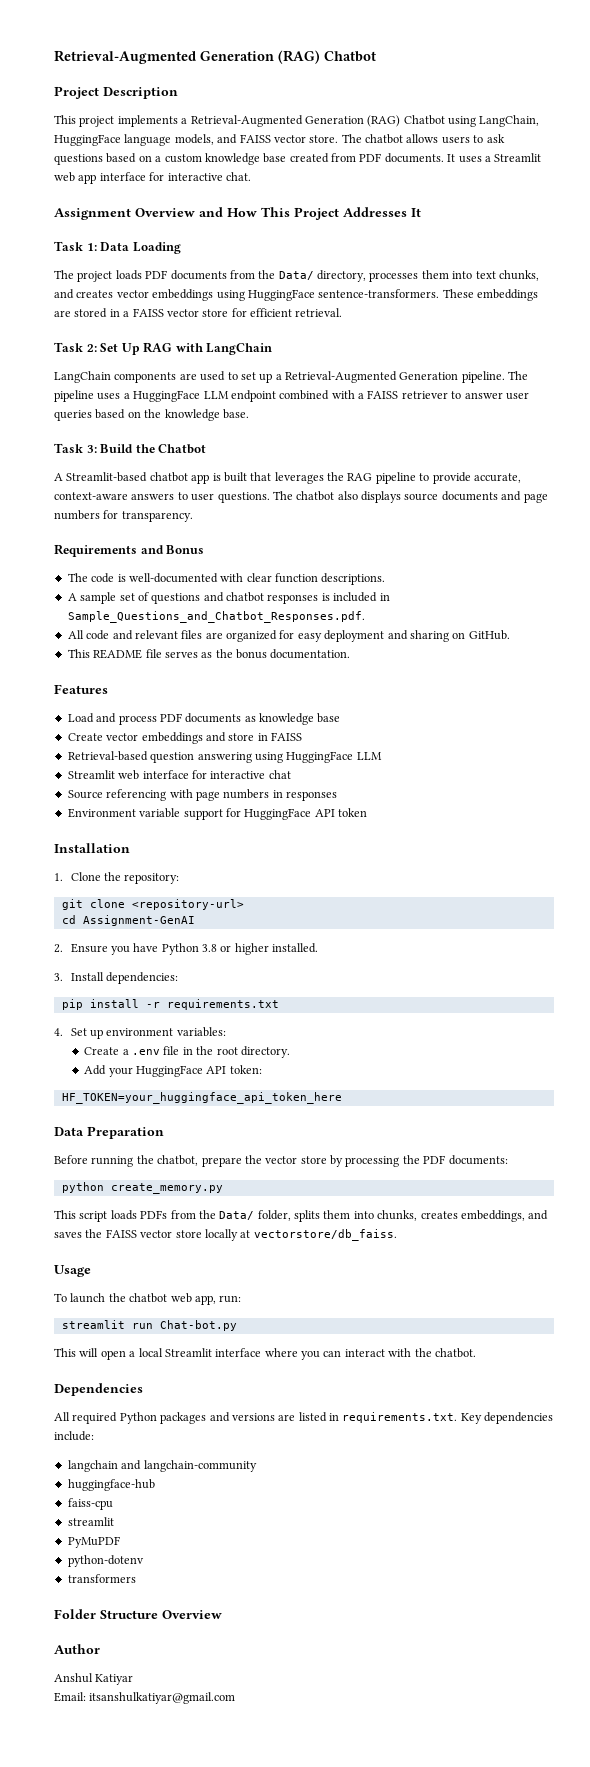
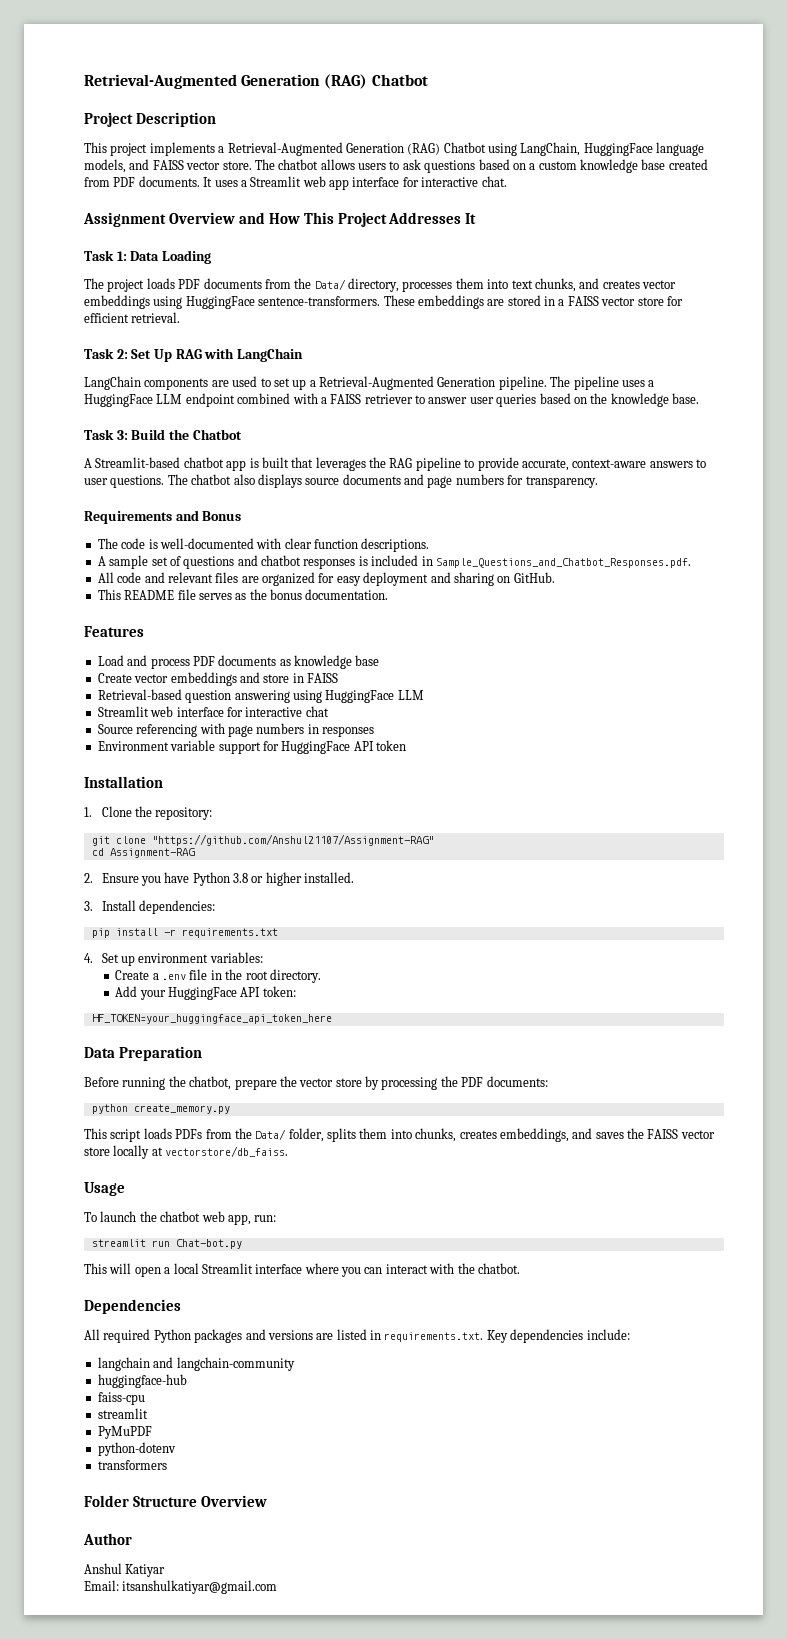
- git clone <repository-url>
+ git clone "https://github.com/Anshul21107/Assignment-RAG"
- cd Assignment-GenAI
+ cd Assignment-RAG

